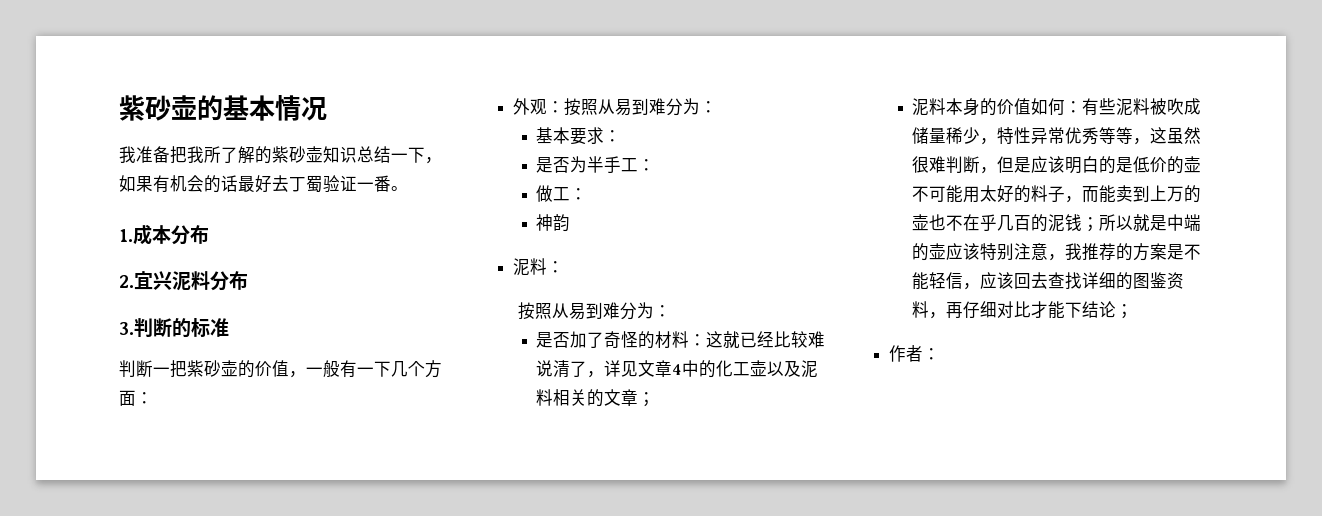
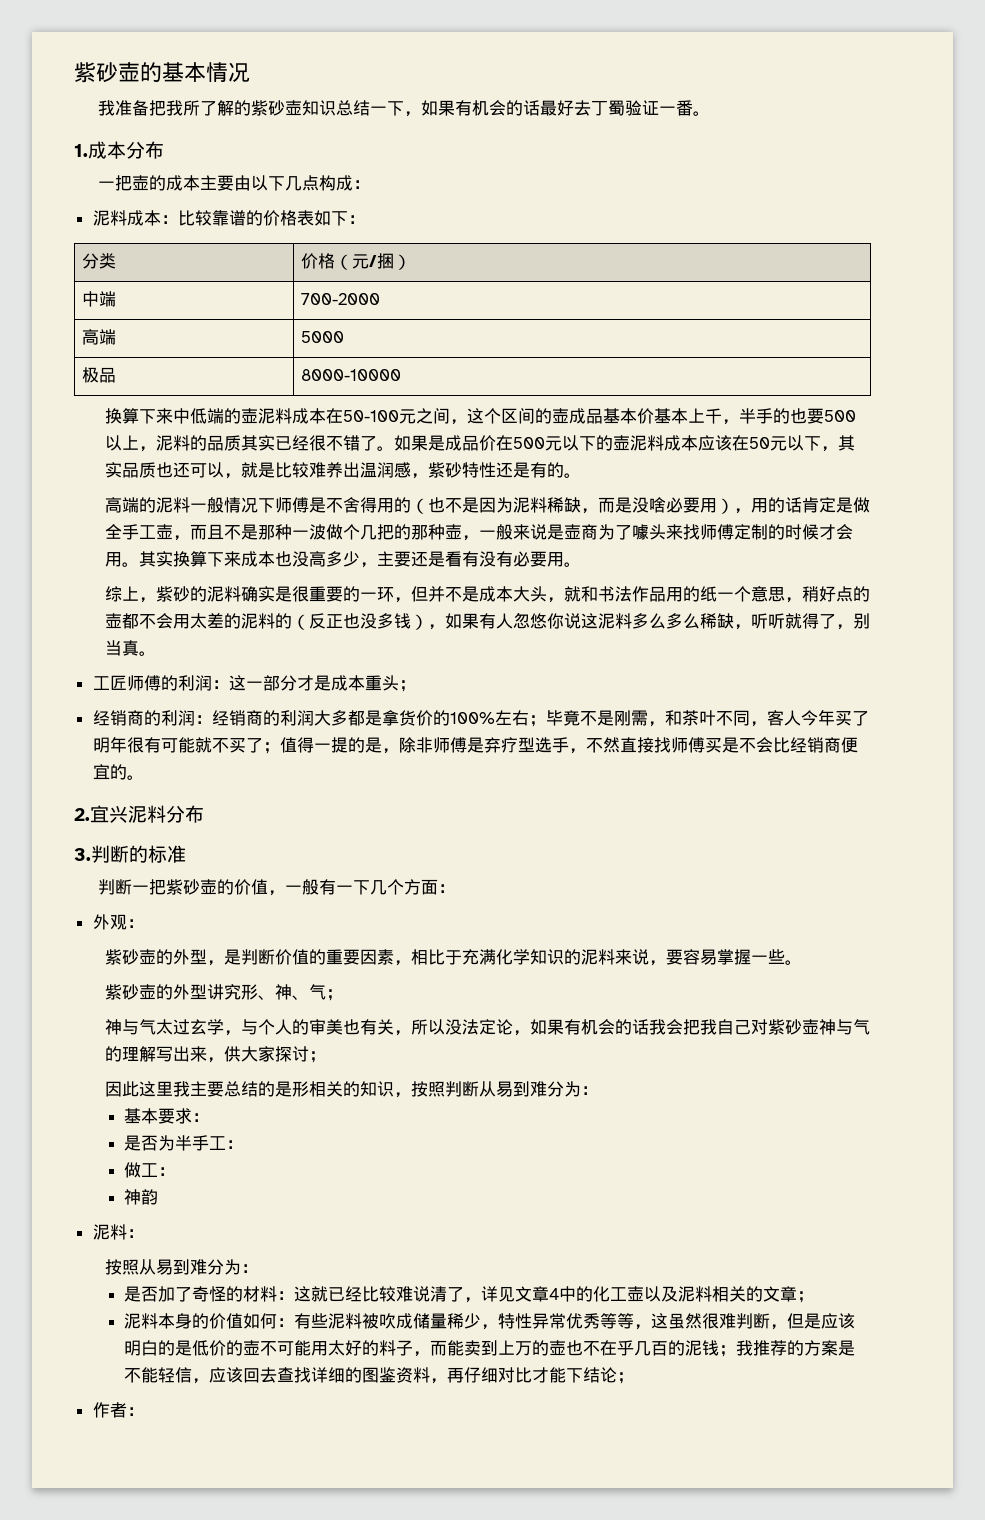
+ 一把壶的成本主要由以下几点构成：
+ 泥料成本：比较靠谱的价格表如下：
+ 分类 | 价格（元/捆）
+ 中端 | 700-2000
+ 高端 | 5000
+ 极品 | 8000-10000
+ 换算下来中低端的壶泥料成本在50-100元之间，这个区间的壶成品基本价基本上千，半手的也要500以上，泥料的品质其实已经很不错了。如果是成品价在500元以下的壶泥料成本应该在50元以下，其实品质也还可以，就是比较难养出温润感，紫砂特性还是有的。
+ 高端的泥料一般情况下师傅是不舍得用的（也不是因为泥料稀缺，而是没啥必要用），用的话肯定是做全手工壶，而且不是那种一波做个几把的那种壶，一般来说是壶商为了噱头来找师傅定制的时候才会用。其实换算下来成本也没高多少，主要还是看有没有必要用。
+ 综上，紫砂的泥料确实是很重要的一环，但并不是成本大头，就和书法作品用的纸一个意思，稍好点的壶都不会用太差的泥料的（反正也没多钱），如果有人忽悠你说这泥料多么多么稀缺，听听就得了，别当真。
+ 工匠师傅的利润：这一部分才是成本重头；
+ 经销商的利润：经销商的利润大多都是拿货价的100%左右；毕竟不是刚需，和茶叶不同，客人今年买了明年很有可能就不买了；值得一提的是，除非师傅是弃疗型选手，不然直接找师傅买是不会比经销商便宜的。
- 外观：按照从易到难分为：
+ 外观：
+ 紫砂壶的外型，是判断价值的重要因素，相比于充满化学知识的泥料来说，要容易掌握一些。
+ 紫砂壶的外型讲究形、神、气；
+ 神与气太过玄学，与个人的审美也有关，所以没法定论，如果有机会的话我会把我自己对紫砂壶神与气的理解写出来，供大家探讨；
+ 因此这里我主要总结的是形相关的知识，按照判断从易到难分为：
- 泥料本身的价值如何：有些泥料被吹成储量稀少，特性异常优秀等等，这虽然很难判断，但是应该明白的是低价的壶不可能用太好的料子，而能卖到上万的壶也不在乎几百的泥钱；所以就是中端的壶应该特别注意，我推荐的方案是不能轻信，应该回去查找详细的图鉴资料，再仔细对比才能下结论；
+ 泥料本身的价值如何：有些泥料被吹成储量稀少，特性异常优秀等等，这虽然很难判断，但是应该明白的是低价的壶不可能用太好的料子，而能卖到上万的壶也不在乎几百的泥钱；我推荐的方案是不能轻信，应该回去查找详细的图鉴资料，再仔细对比才能下结论；

